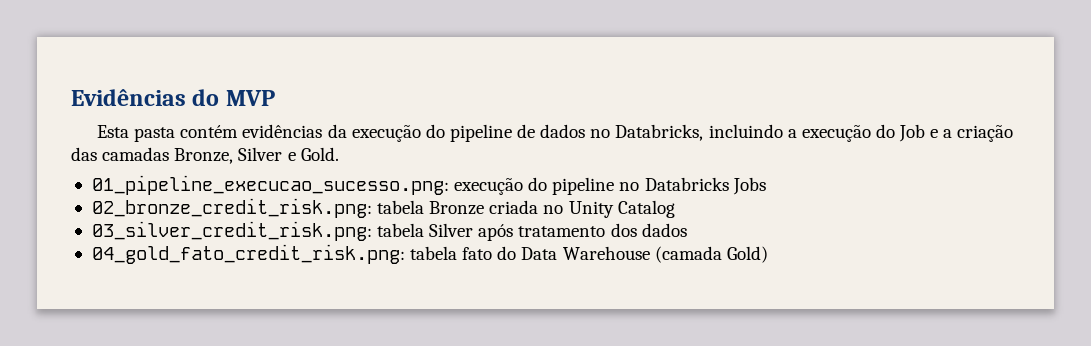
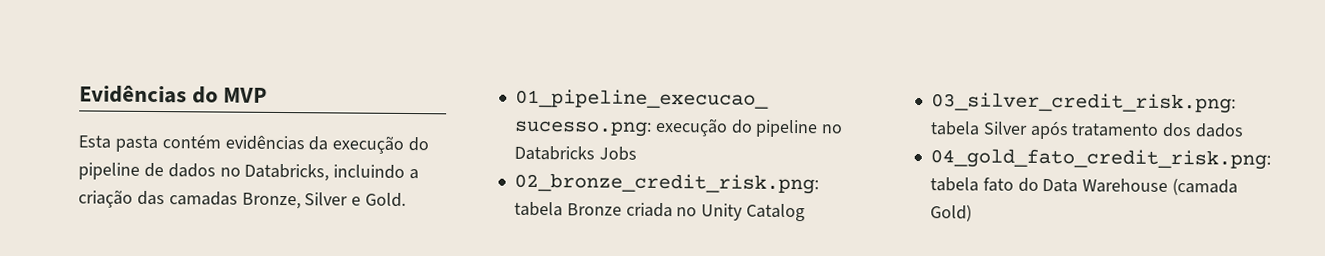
- Esta pasta contém evidências da execução do pipeline de dados no Databricks, incluindo a execução do Job e a criação das camadas Bronze, Silver e Gold.
+ Esta pasta contém evidências da execução do pipeline de dados no Databricks, incluindo a criação das camadas Bronze, Silver e Gold.

